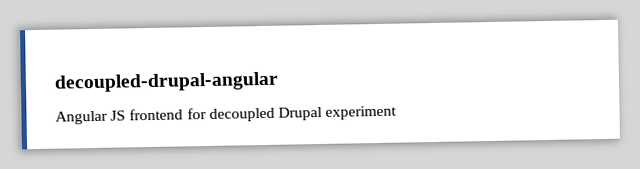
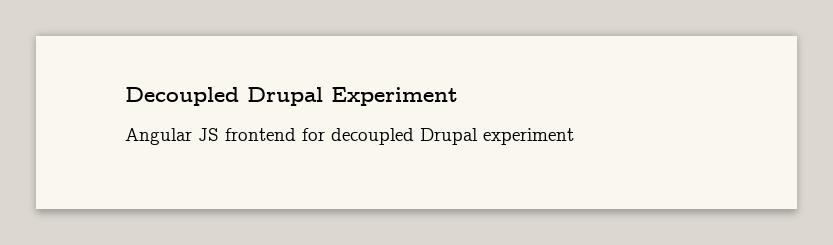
- decoupled-drupal-angular
+ Decoupled Drupal Experiment

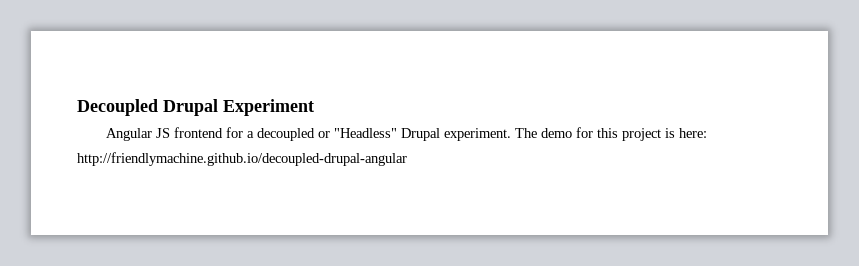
- Angular JS frontend for decoupled Drupal experiment
+ Angular JS frontend for a decoupled or "Headless" Drupal experiment. The demo for this project is here:
+ http://friendlymachine.github.io/decoupled-drupal-angular

